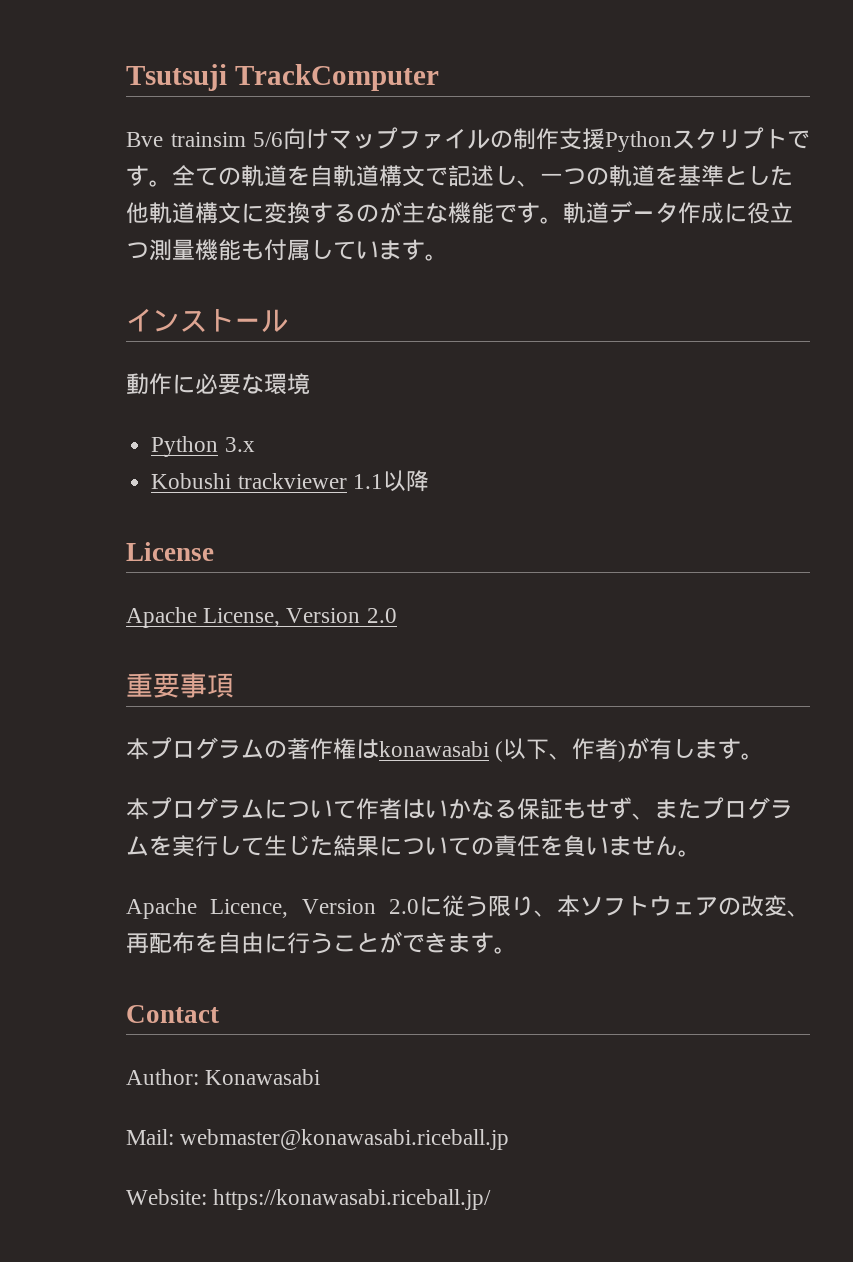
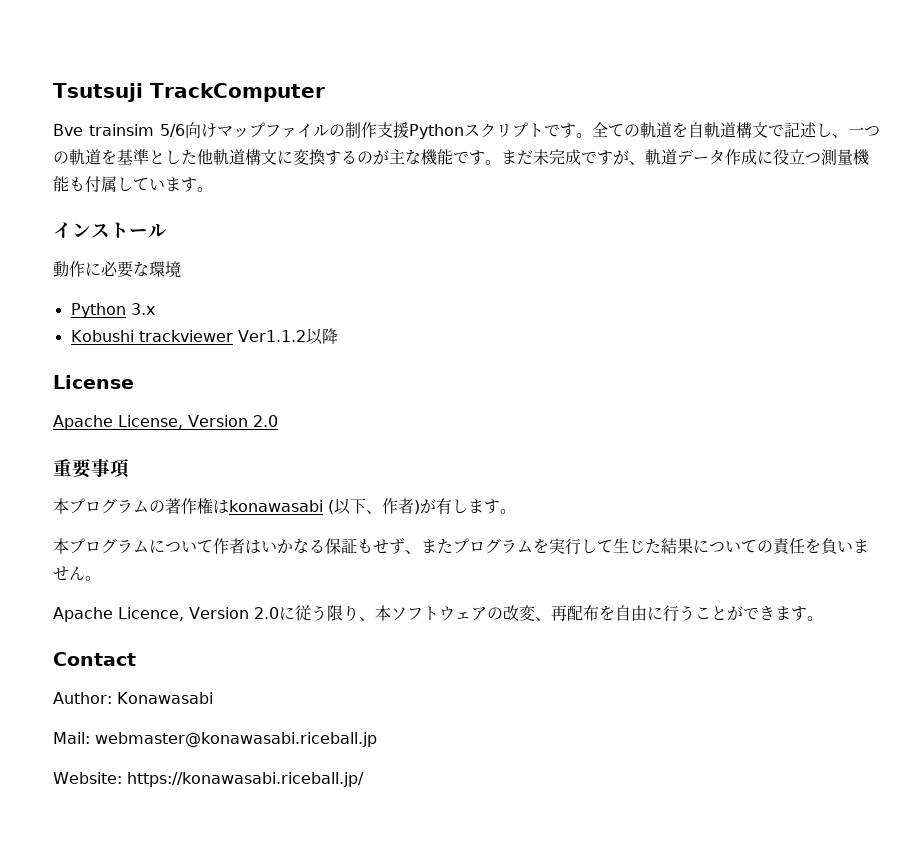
- 軌道データ作成に役立つ測量機能も付属しています。
+ まだ未完成ですが、軌道データ作成に役立つ測量機能も付属しています。
- Kobushi trackviewer 1.1以降
+ Kobushi trackviewer Ver1.1.2以降

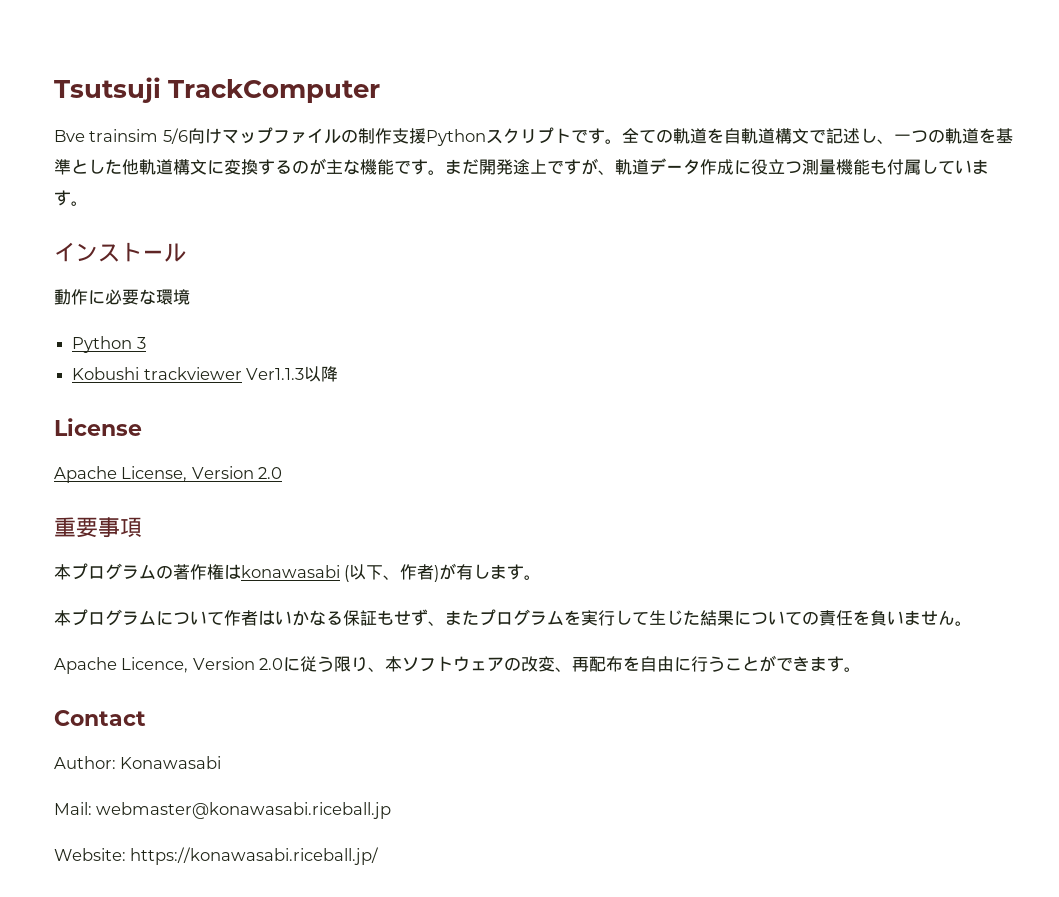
- まだ未完成ですが、軌道データ作成に役立つ測量機能も付属しています。
+ まだ開発途上ですが、軌道データ作成に役立つ測量機能も付属しています。
- Python 3.x
+ Python 3
- Kobushi trackviewer Ver1.1.2以降
+ Kobushi trackviewer Ver1.1.3以降

